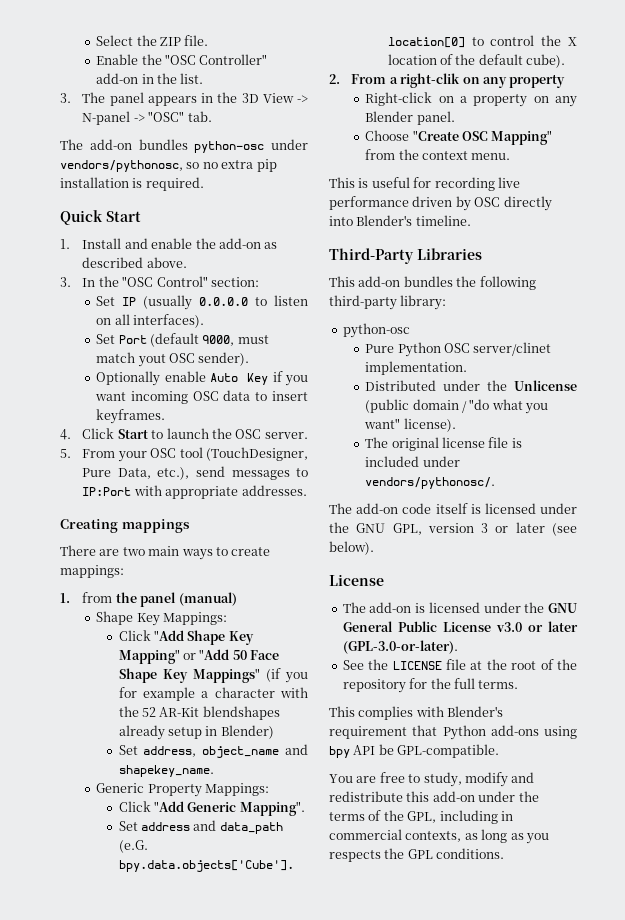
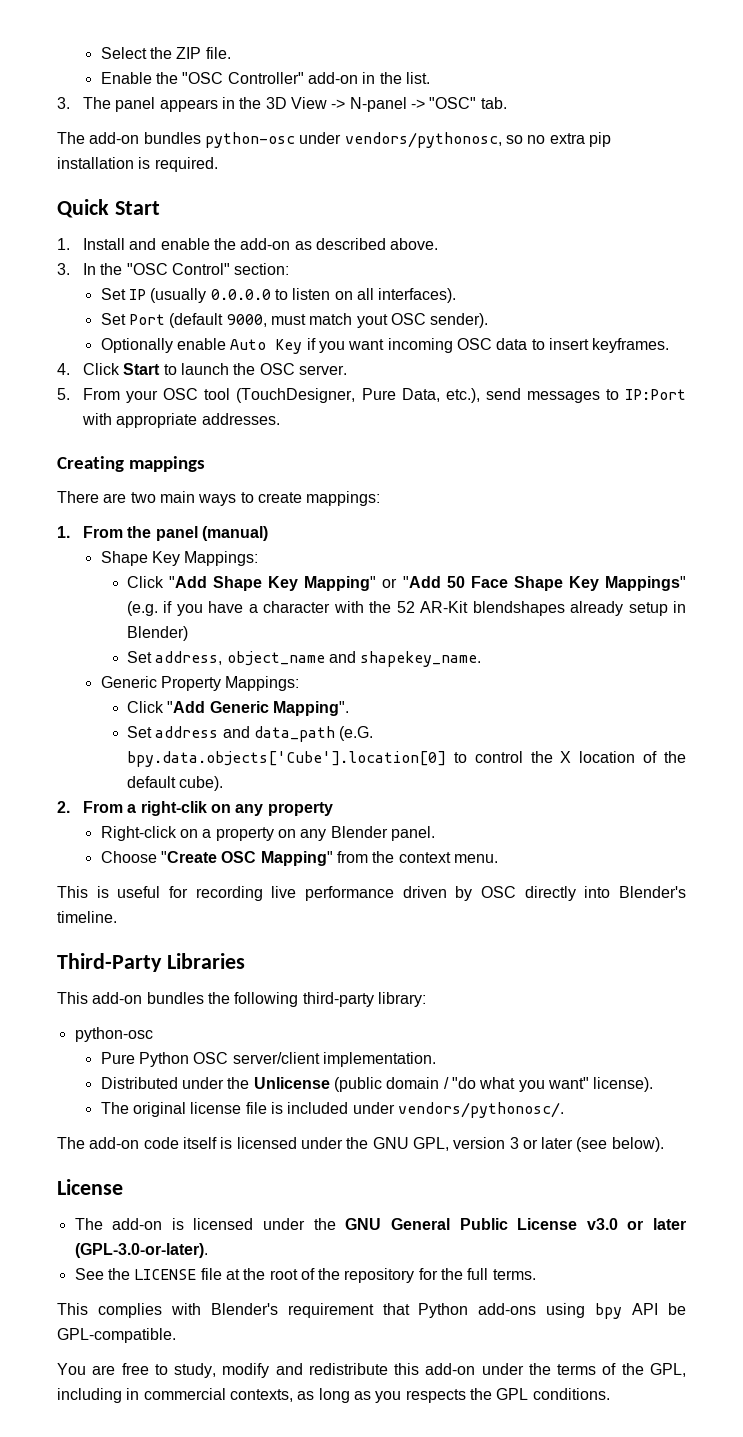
- 1. from the panel (manual)
+ 1. From the panel (manual)
- Click "Add Shape Key Mapping" or "Add 50 Face Shape Key Mappings" (if you for example a character with the 52 AR-Kit blendshapes already setup in Blender)
+ Click "Add Shape Key Mapping" or "Add 50 Face Shape Key Mappings" (e.g. if you have a character with the 52 AR-Kit blendshapes already setup in Blender)
- Pure Python OSC server/clinet implementation.
+ Pure Python OSC server/client implementation.

